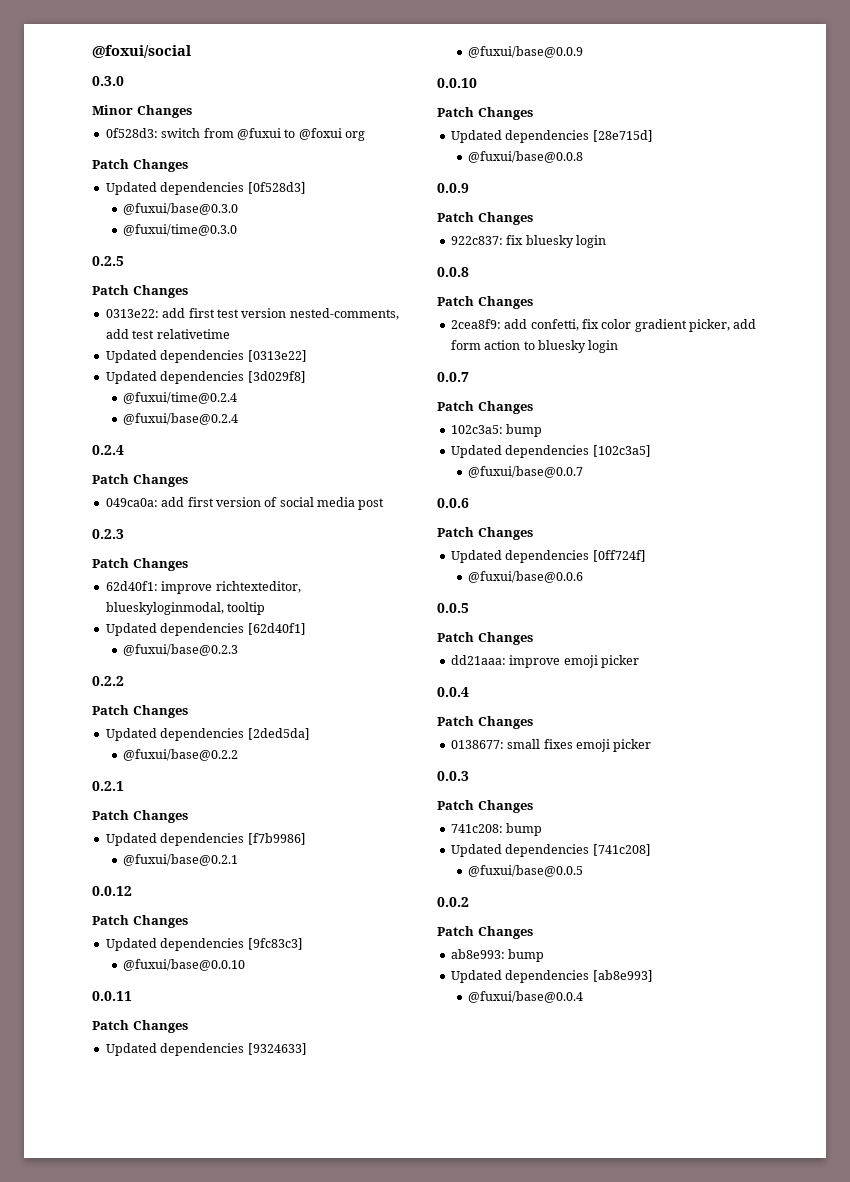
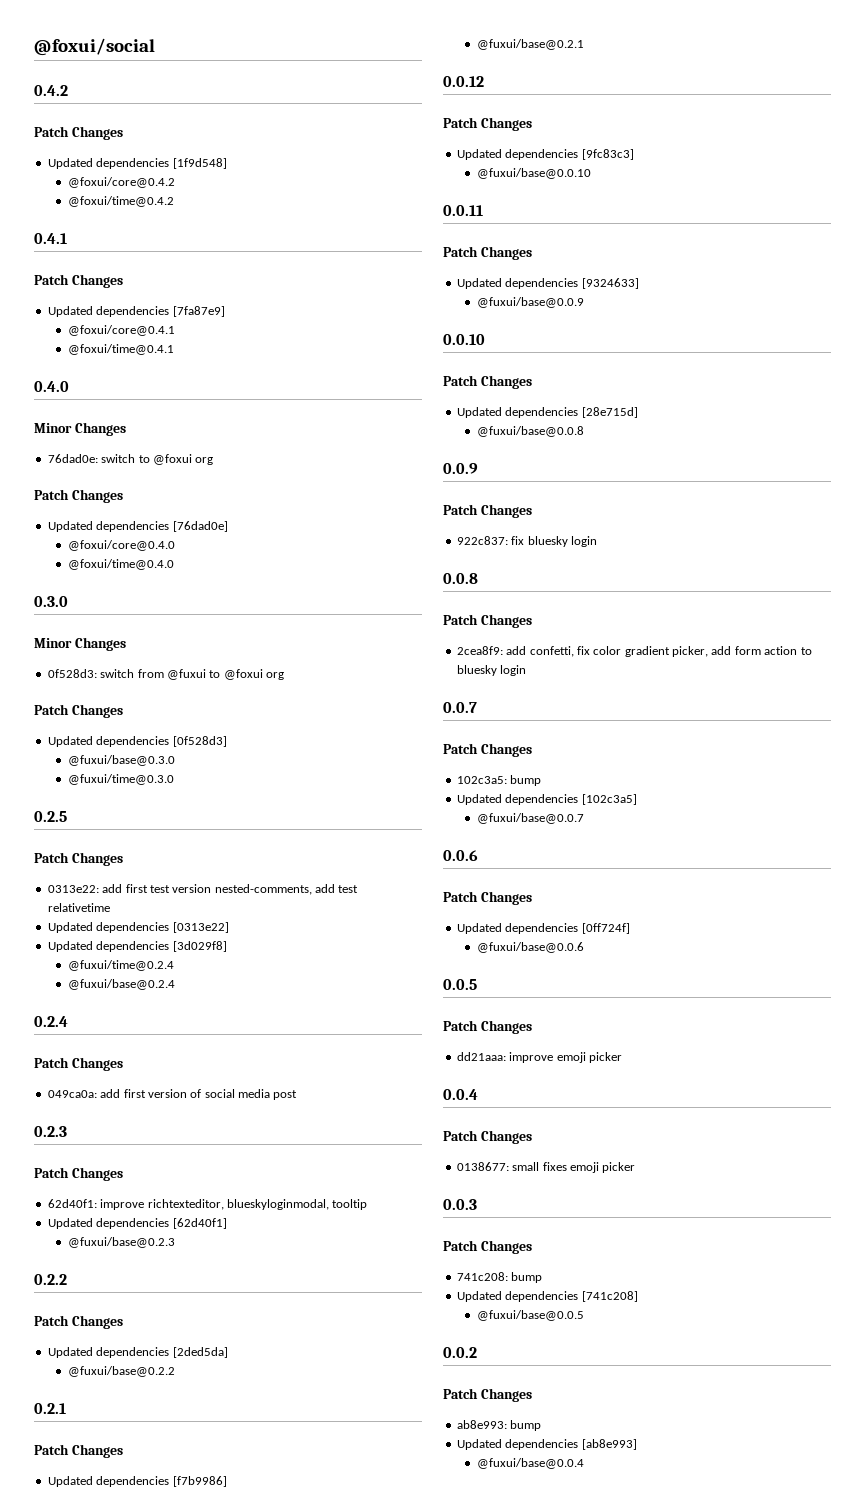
+ 0.4.2
+ Patch Changes
+ Updated dependencies [1f9d548]
+ @foxui/core@0.4.2
+ @foxui/time@0.4.2
+ 0.4.1
+ Patch Changes
+ Updated dependencies [7fa87e9]
+ @foxui/core@0.4.1
+ @foxui/time@0.4.1
+ 0.4.0
+ Minor Changes
+ 76dad0e: switch to @foxui org
+ Patch Changes
+ Updated dependencies [76dad0e]
+ @foxui/core@0.4.0
+ @foxui/time@0.4.0

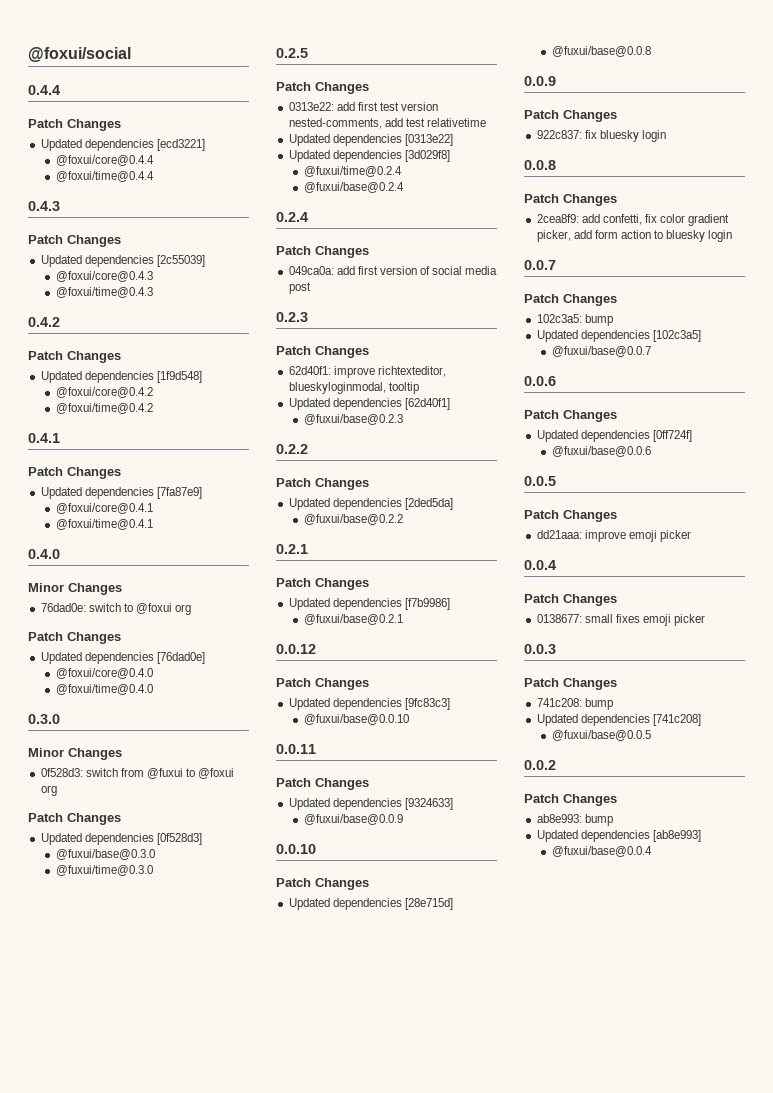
+ 0.4.4
+ Patch Changes
+ Updated dependencies [ecd3221]
+ @foxui/core@0.4.4
+ @foxui/time@0.4.4
+ 0.4.3
+ Patch Changes
+ Updated dependencies [2c55039]
+ @foxui/core@0.4.3
+ @foxui/time@0.4.3

